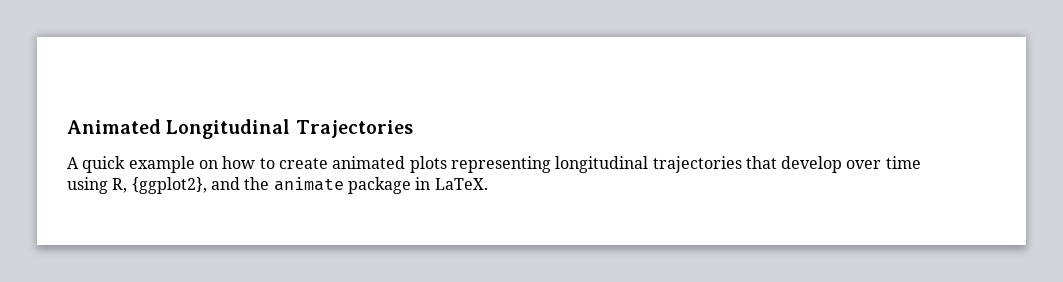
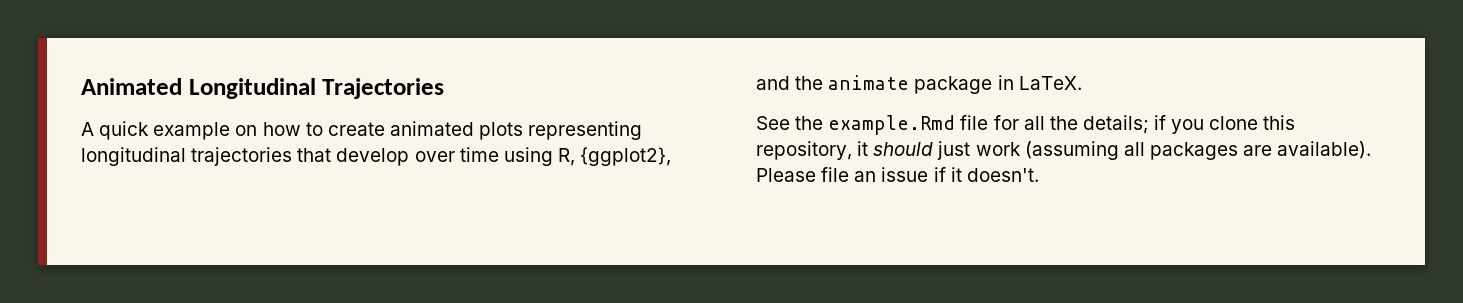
+ See the example.Rmd file for all the details; if you clone this repository, it should just work (assuming all packages are available). Please file an issue if it doesn't.

